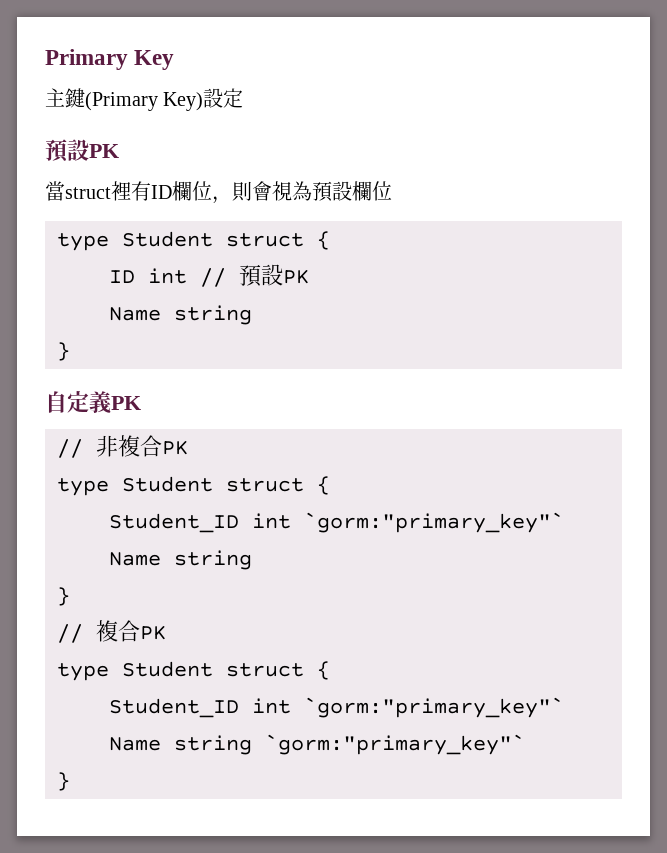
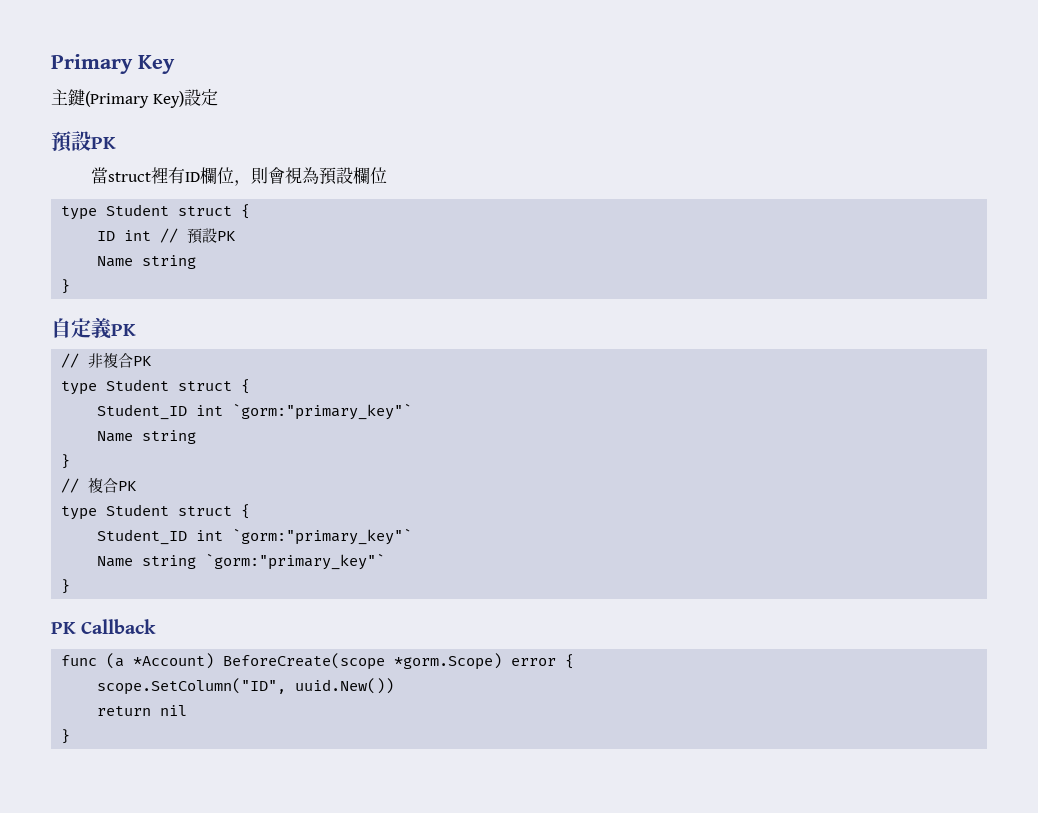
+ PK Callback
+ func (a *Account) BeforeCreate(scope *gorm.Scope) error {
+ scope.SetColumn("ID", uuid.New())
+ return nil
+ }

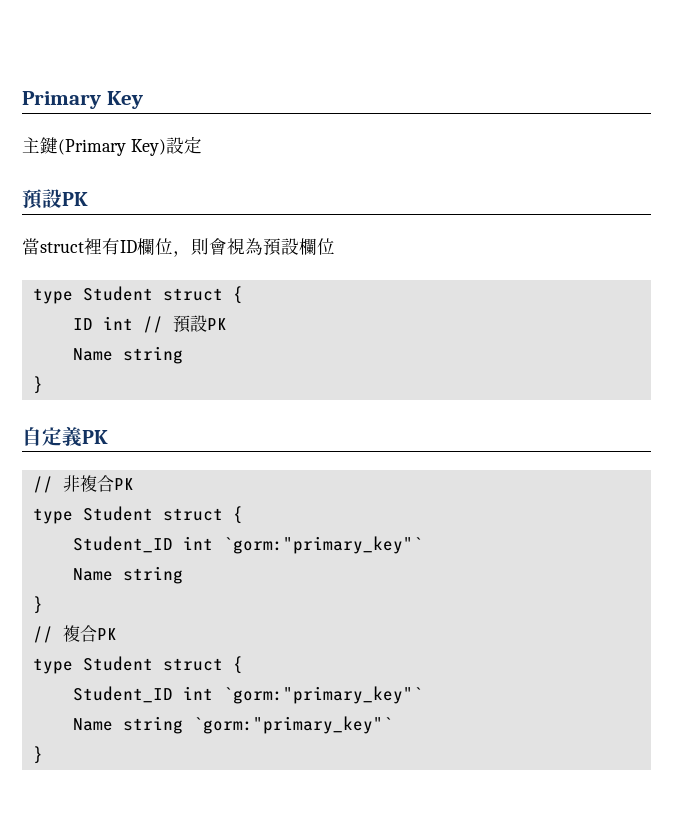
- PK Callback
- func (a *Account) BeforeCreate(scope *gorm.Scope) error {
- scope.SetColumn("ID", uuid.New())
- return nil
- }

